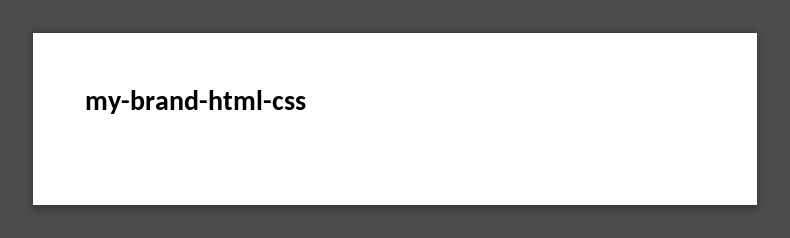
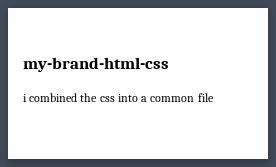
+ i combined the css into a common file

